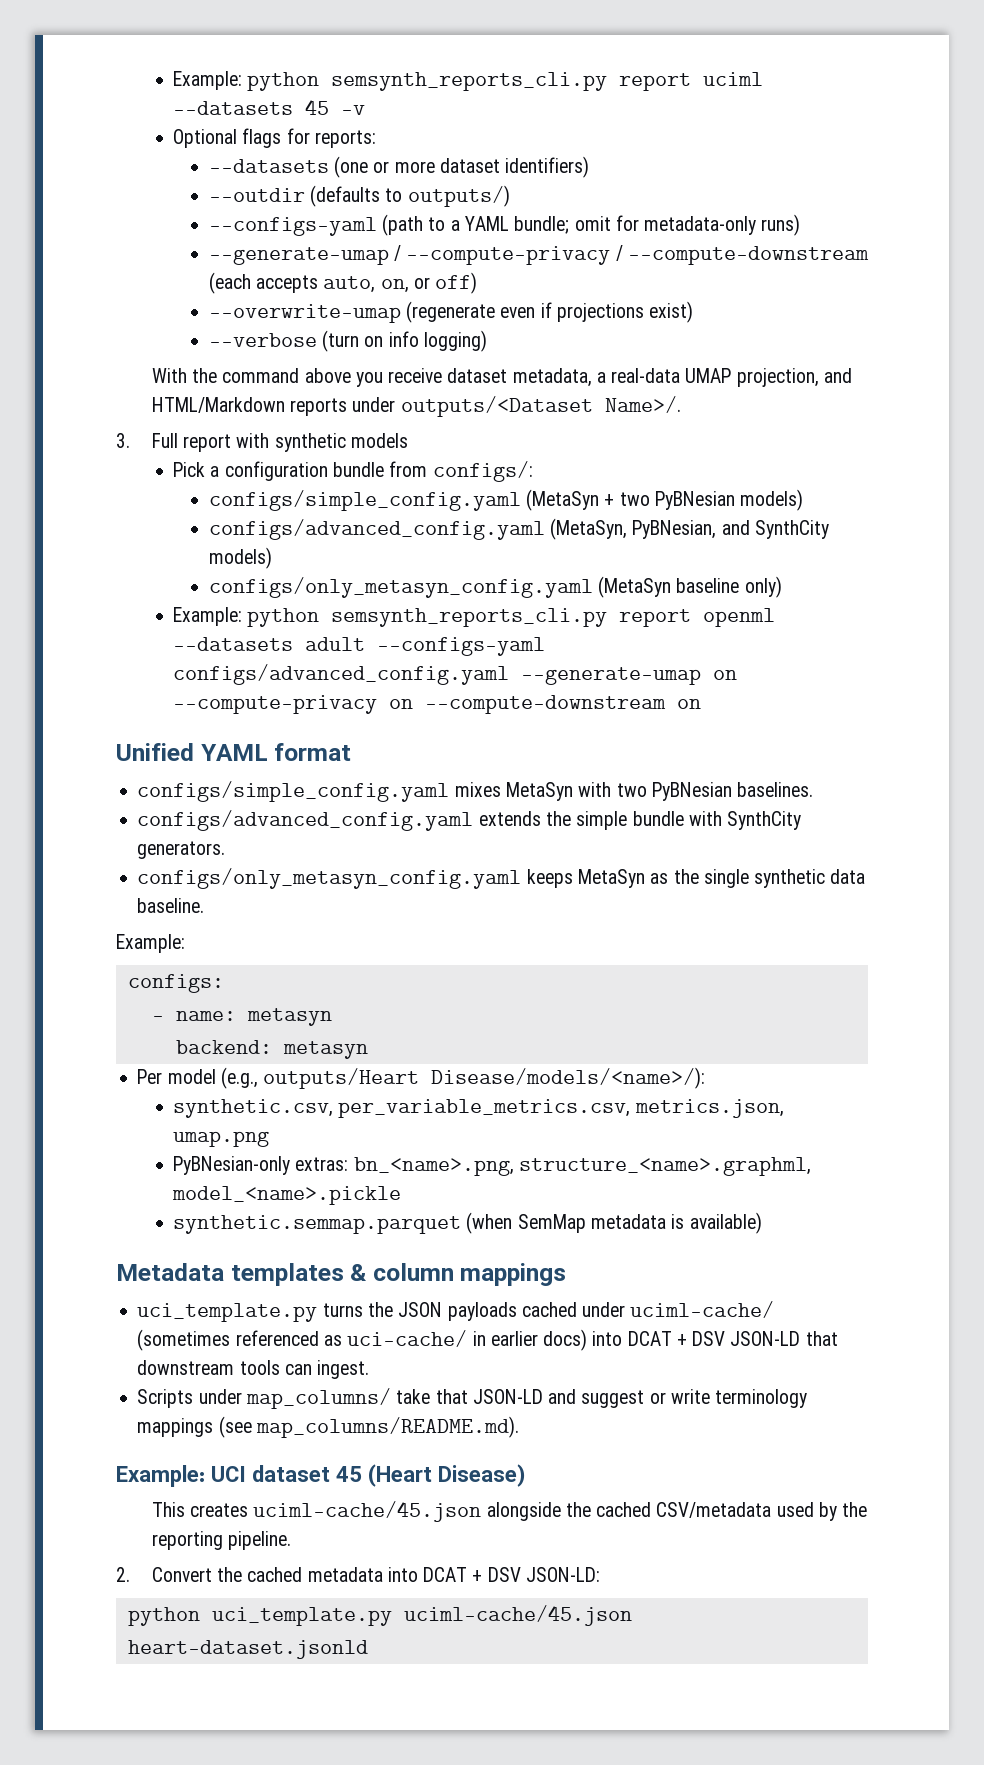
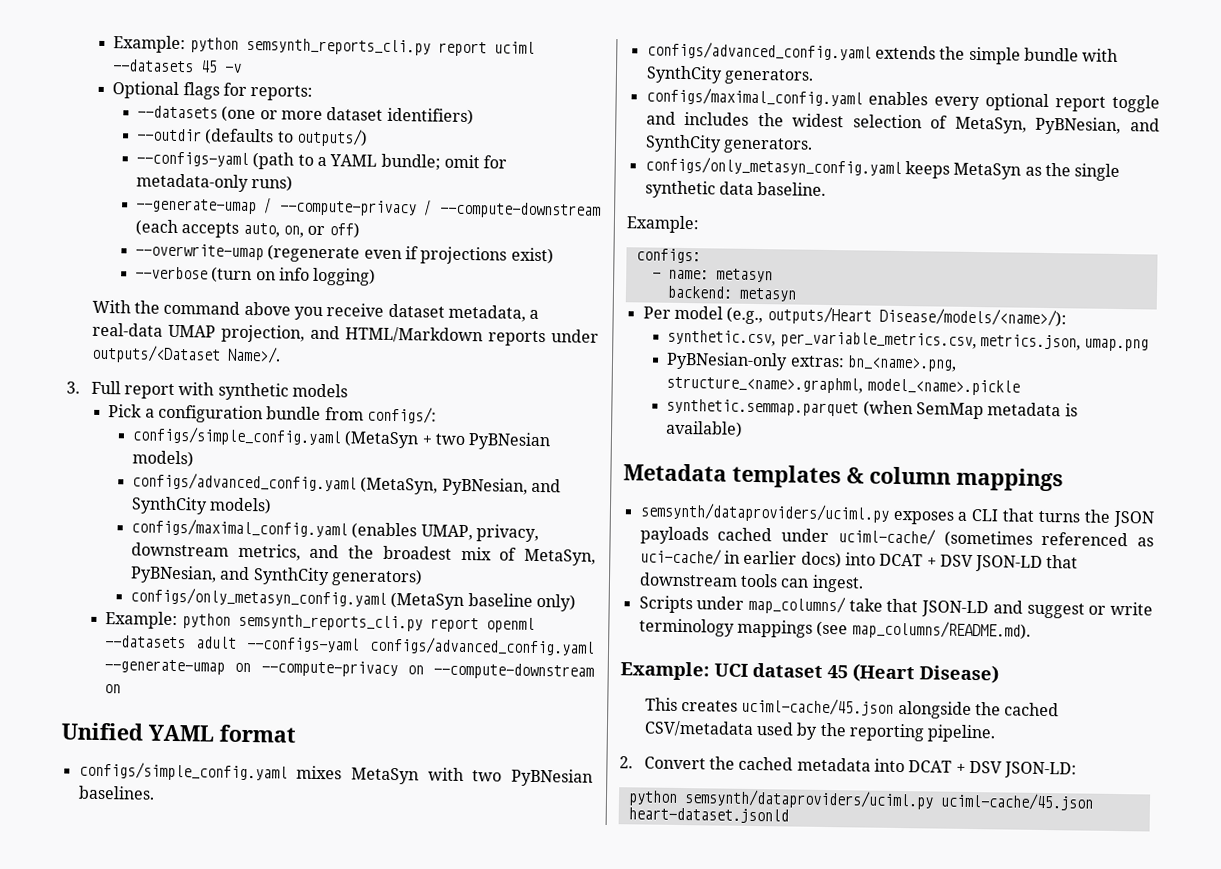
+ configs/maximal_config.yaml (enables UMAP, privacy, downstream metrics, and the broadest mix of MetaSyn, PyBNesian, and SynthCity generators)
+ configs/maximal_config.yaml enables every optional report toggle and includes the widest selection of MetaSyn, PyBNesian, and SynthCity generators.
- uci_template.py turns the JSON payloads cached under uciml-cache/ (sometimes referenced as uci-cache/ in earlier docs) into DCAT + DSV JSON-LD that downstream tools can ingest.
+ semsynth/dataproviders/uciml.py exposes a CLI that turns the JSON payloads cached under uciml-cache/ (sometimes referenced as uci-cache/ in earlier docs) into DCAT + DSV JSON-LD that downstream tools can ingest.
- python uci_template.py uciml-cache/45.json heart-dataset.jsonld
+ python semsynth/dataproviders/uciml.py uciml-cache/45.json heart-dataset.jsonld

